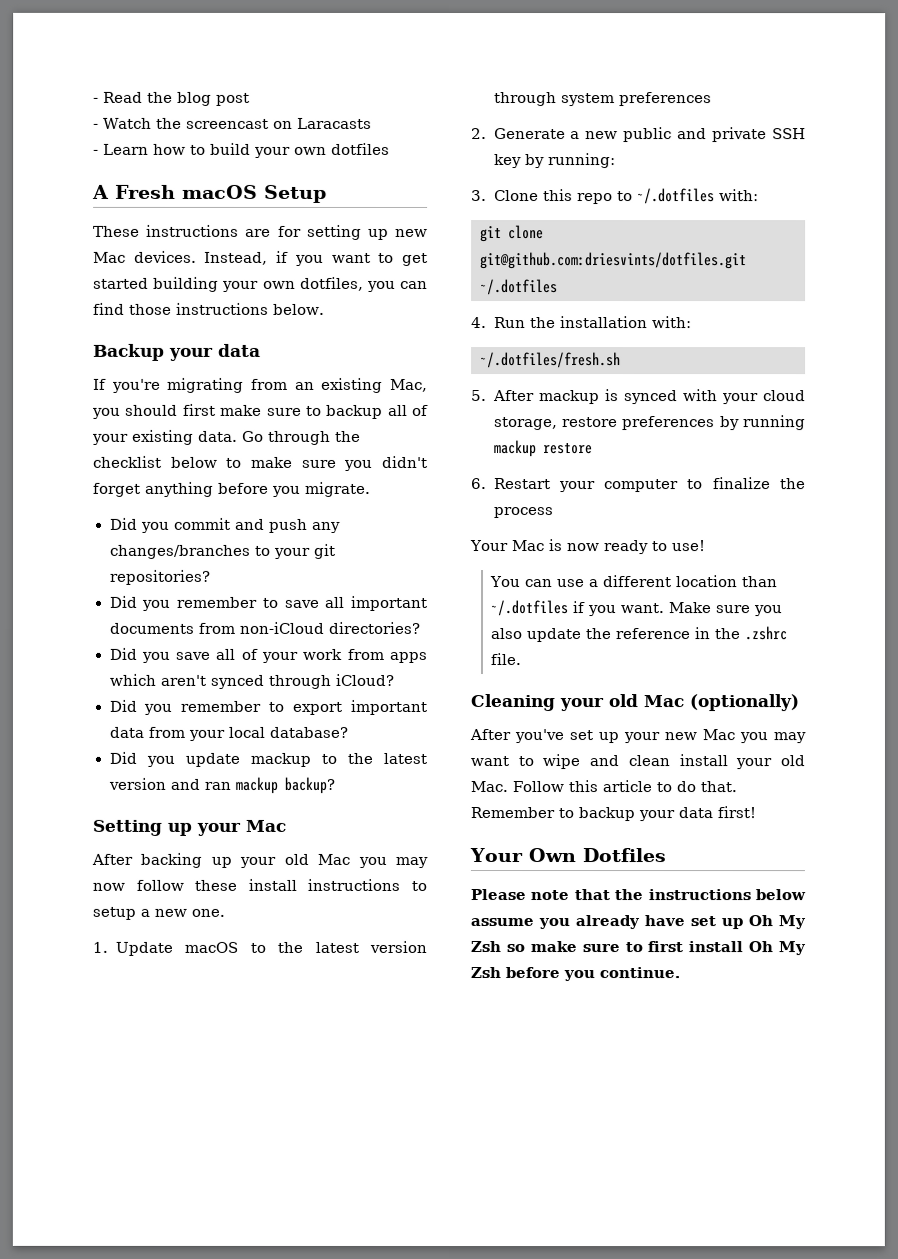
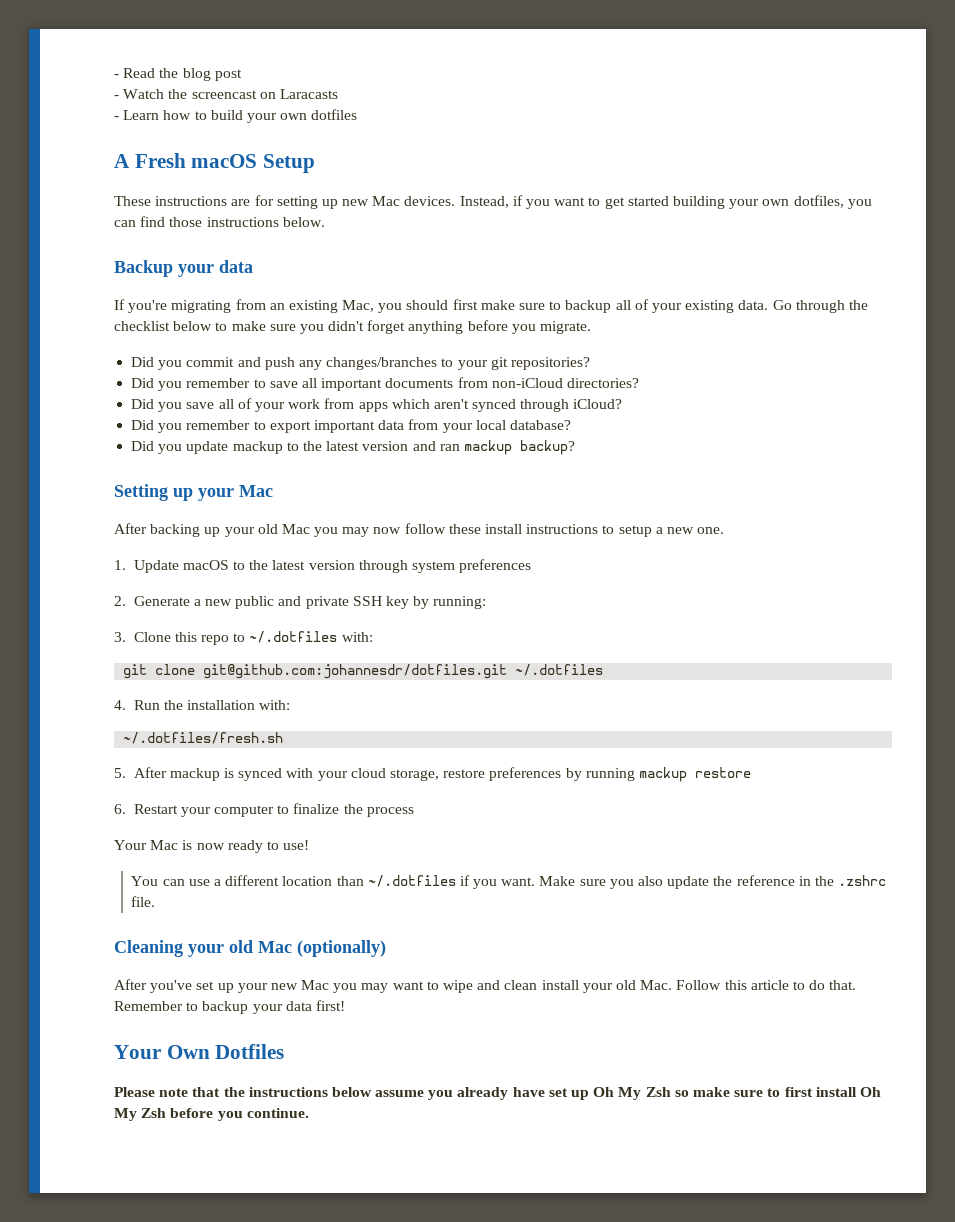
- git clone git@github.com:driesvints/dotfiles.git ~/.dotfiles
+ git clone git@github.com:johannesdr/dotfiles.git ~/.dotfiles

